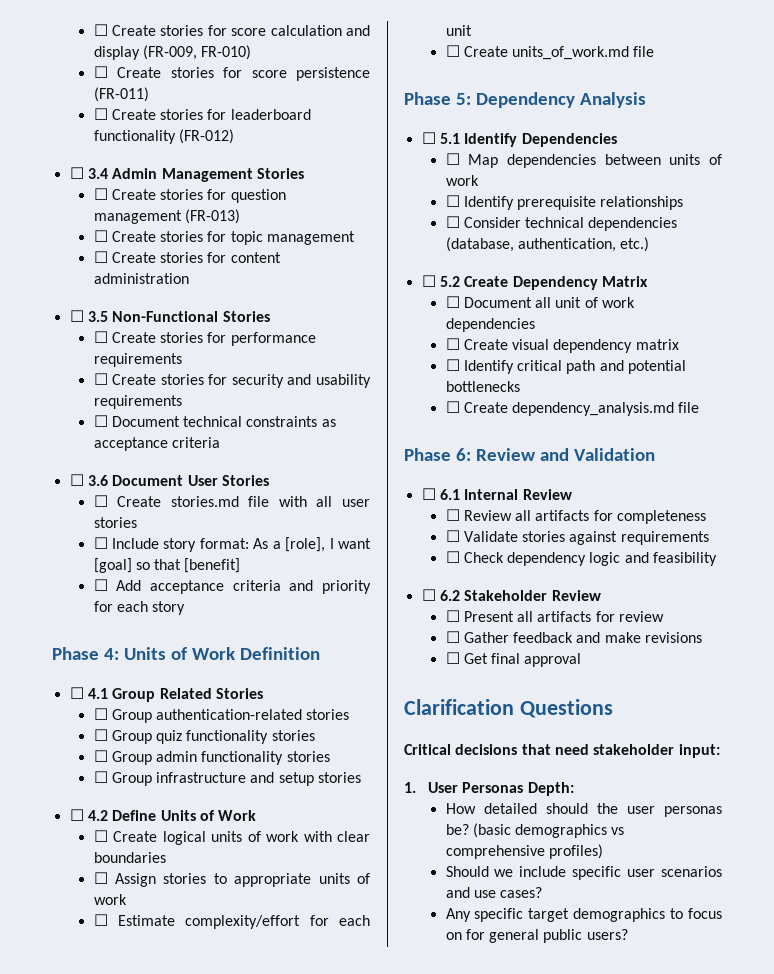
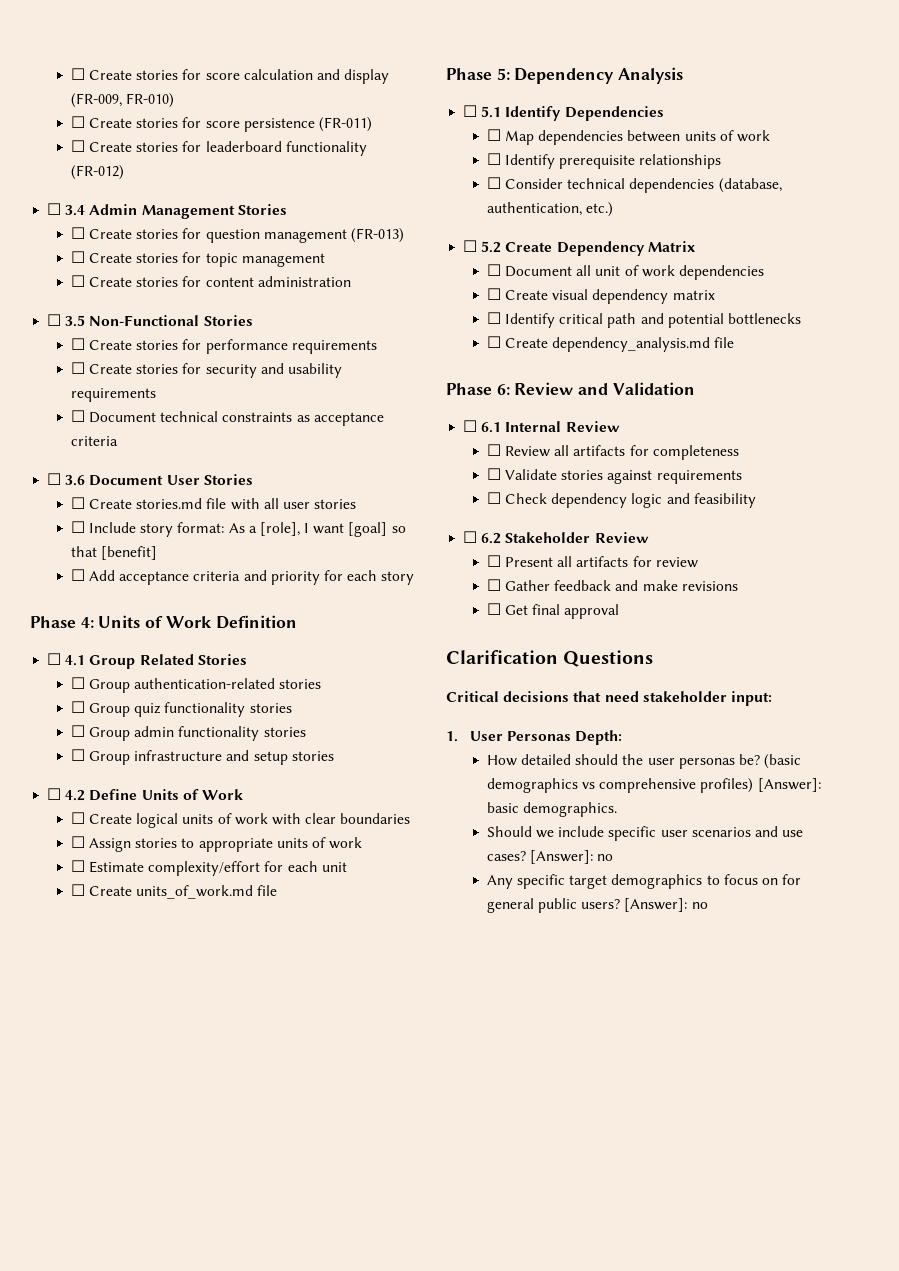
- (basic demographics vs comprehensive profiles)
+ (basic demographics vs comprehensive profiles) [Answer]: basic demographics.
- Should we include specific user scenarios and use cases?
+ Should we include specific user scenarios and use cases? [Answer]: no
- Any specific target demographics to focus on for general public users?
+ Any specific target demographics to focus on for general public users? [Answer]: no

